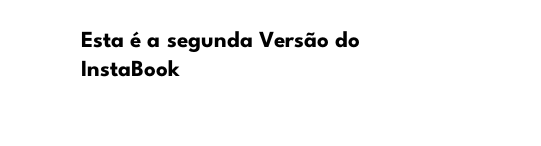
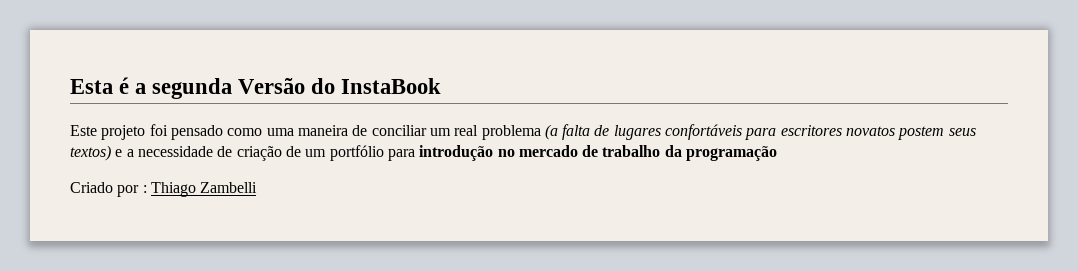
+ Este projeto foi pensado como uma maneira de conciliar um real problema (a falta de lugares confortáveis para escritores novatos postem seus textos) e a necessidade de criação de um portfólio para introdução no mercado de trabalho da programação
+ Criado por : Thiago Zambelli

